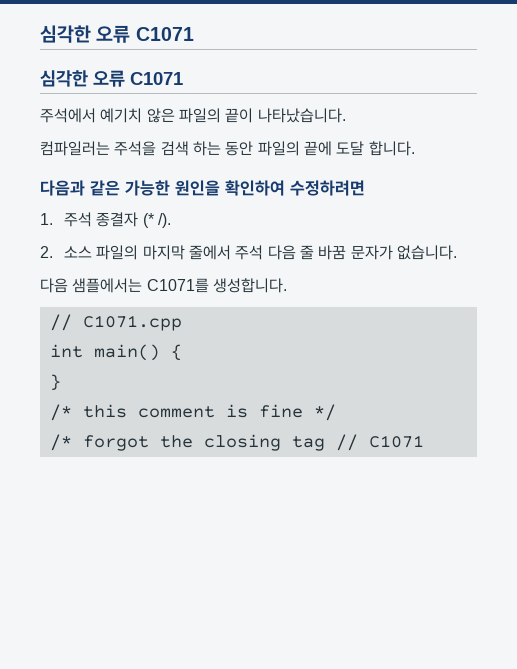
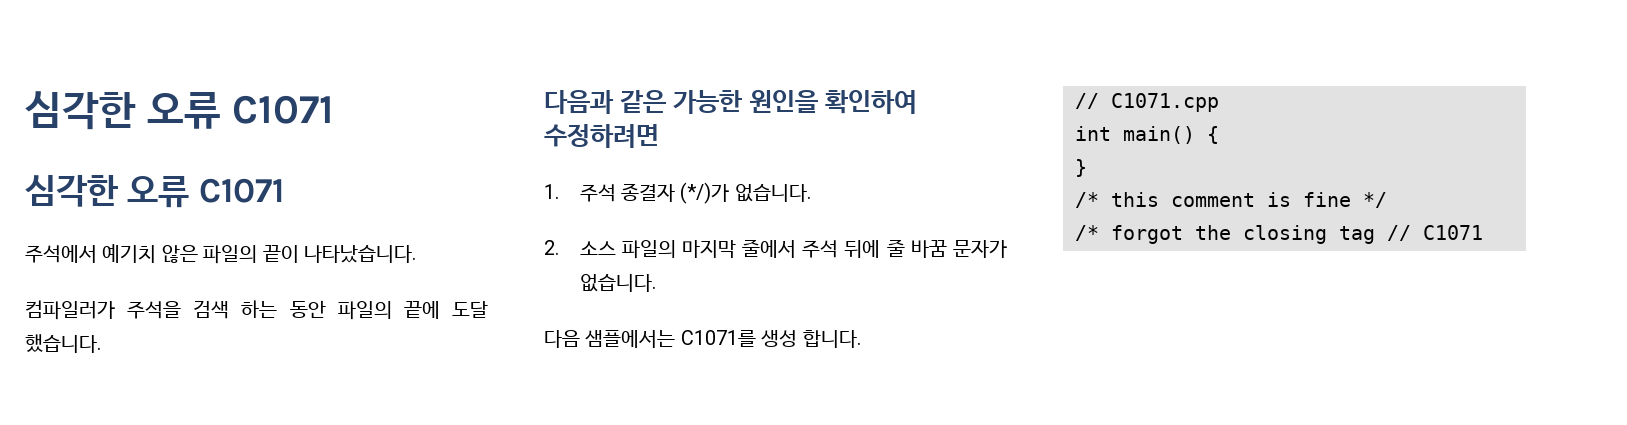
- 컴파일러는 주석을 검색 하는 동안 파일의 끝에 도달 합니다.
+ 컴파일러가 주석을 검색 하는 동안 파일의 끝에 도달 했습니다.
- 1. 주석 종결자 (* /).
+ 1. 주석 종결자 (*/)가 없습니다.
- 2. 소스 파일의 마지막 줄에서 주석 다음 줄 바꿈 문자가 없습니다.
+ 2. 소스 파일의 마지막 줄에서 주석 뒤에 줄 바꿈 문자가 없습니다.
- 다음 샘플에서는 C1071를 생성합니다.
+ 다음 샘플에서는 C1071를 생성 합니다.

